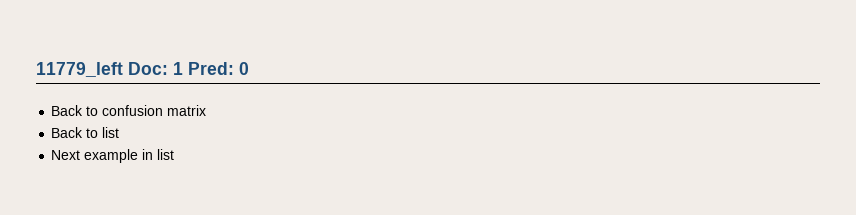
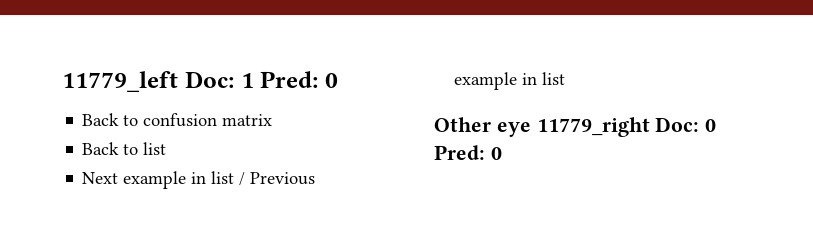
- Next example in list
+ Next example in list / Previous example in list
+ Other eye 11779_right Doc: 0 Pred: 0

